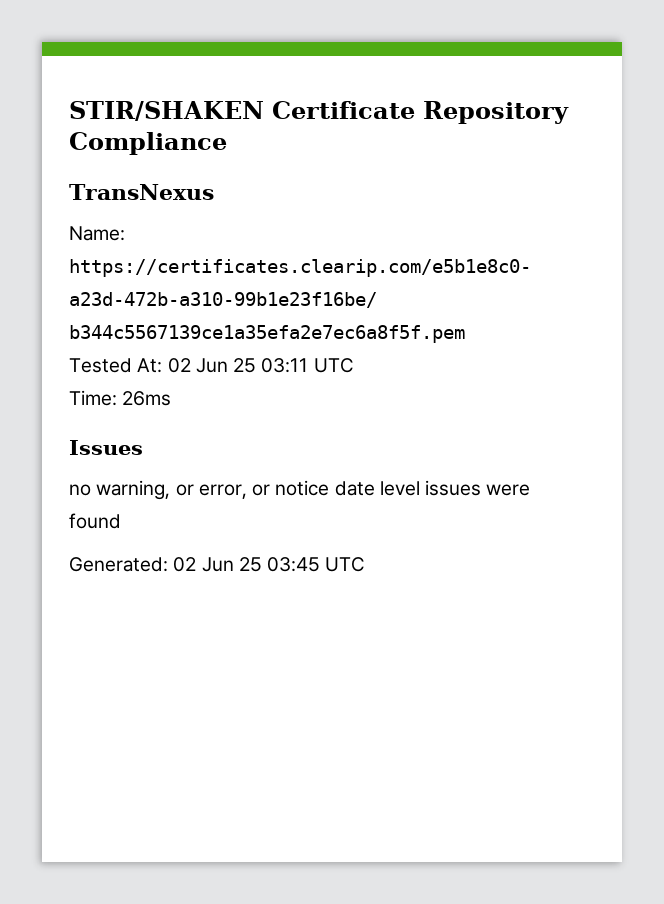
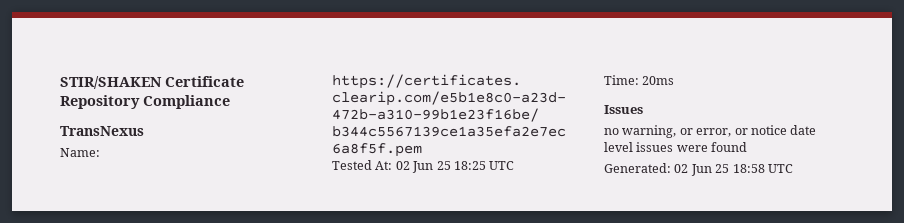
- Tested At: 02 Jun 25 03:11 UTC
+ Tested At: 02 Jun 25 18:25 UTC
- Time: 26ms
+ Time: 20ms
- Generated: 02 Jun 25 03:45 UTC
+ Generated: 02 Jun 25 18:58 UTC

